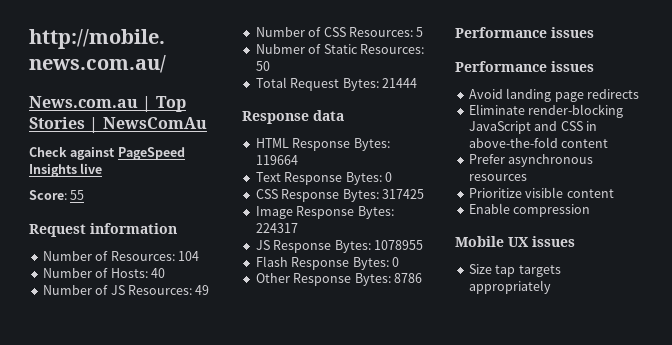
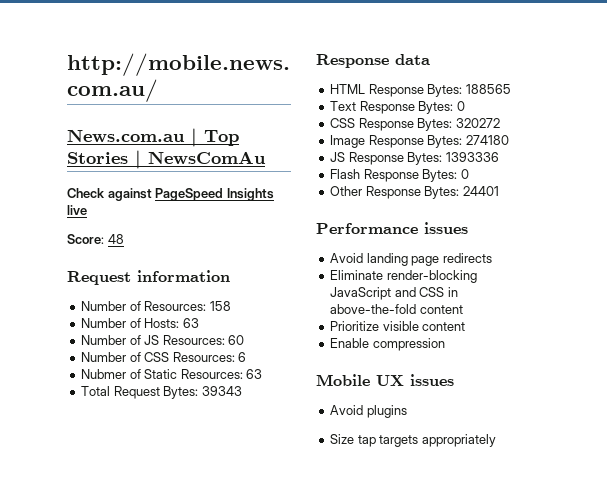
- Score: 55
+ Score: 48
- Number of Resources: 104
+ Number of Resources: 158
- Number of Hosts: 40
+ Number of Hosts: 63
- Number of JS Resources: 49
+ Number of JS Resources: 60
- Number of CSS Resources: 5
+ Number of CSS Resources: 6
- Nubmer of Static Resources: 50
+ Nubmer of Static Resources: 63
- Total Request Bytes: 21444
+ Total Request Bytes: 39343
- HTML Response Bytes: 119664
+ HTML Response Bytes: 188565
- CSS Response Bytes: 317425
+ CSS Response Bytes: 320272
- Image Response Bytes: 224317
+ Image Response Bytes: 274180
- JS Response Bytes: 1078955
+ JS Response Bytes: 1393336
- Other Response Bytes: 8786
- Performance issues
+ Other Response Bytes: 24401
- Prefer asynchronous resources
+ Avoid plugins

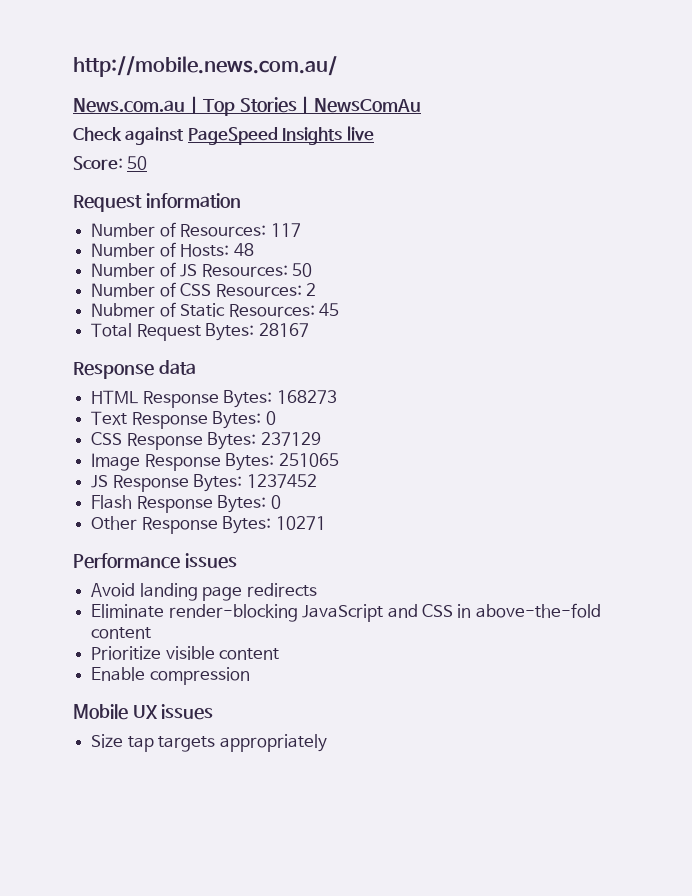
- Score: 48
+ Score: 50
- Number of Resources: 158
+ Number of Resources: 117
- Number of Hosts: 63
+ Number of Hosts: 48
- Number of JS Resources: 60
+ Number of JS Resources: 50
- Number of CSS Resources: 6
+ Number of CSS Resources: 2
- Nubmer of Static Resources: 63
+ Nubmer of Static Resources: 45
- Total Request Bytes: 39343
+ Total Request Bytes: 28167
- HTML Response Bytes: 188565
+ HTML Response Bytes: 168273
- CSS Response Bytes: 320272
+ CSS Response Bytes: 237129
- Image Response Bytes: 274180
+ Image Response Bytes: 251065
- JS Response Bytes: 1393336
+ JS Response Bytes: 1237452
- Other Response Bytes: 24401
+ Other Response Bytes: 10271
- Avoid plugins

